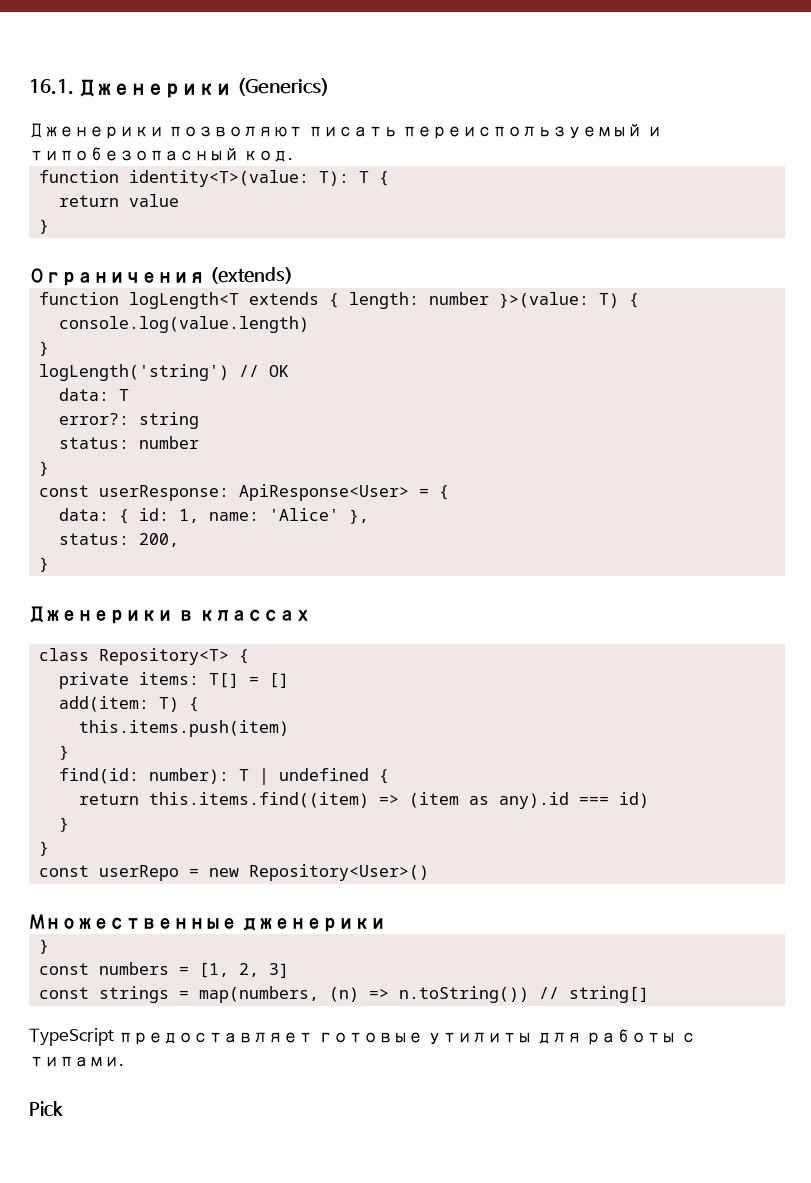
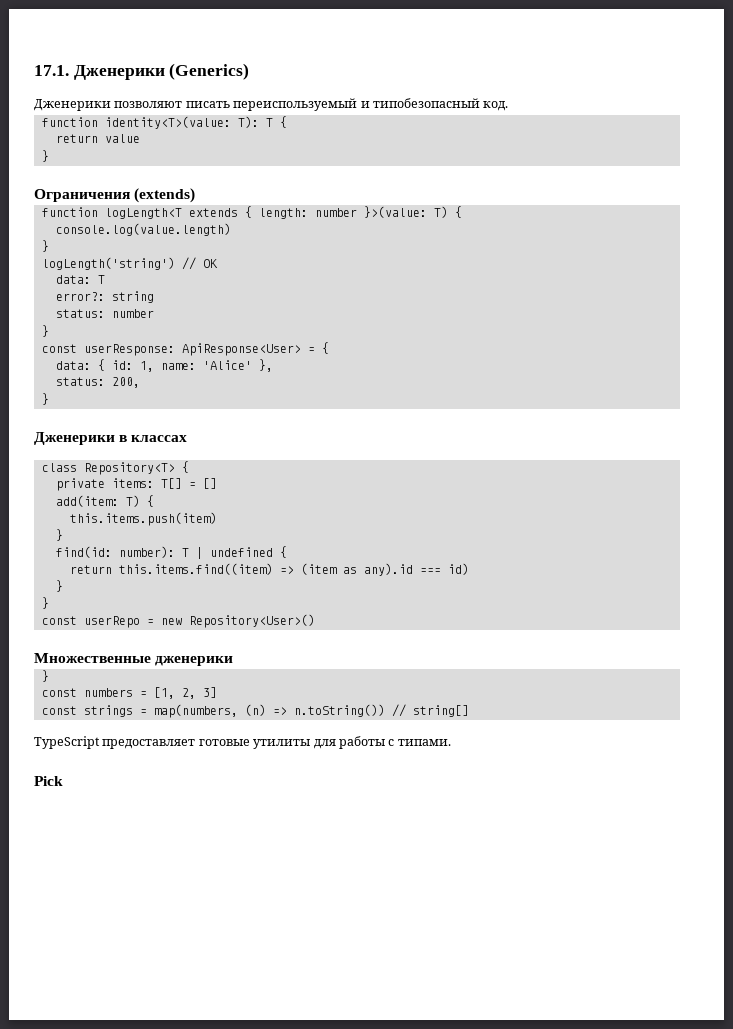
- 16.1. Дженерики (Generics)
+ 17.1. Дженерики (Generics)

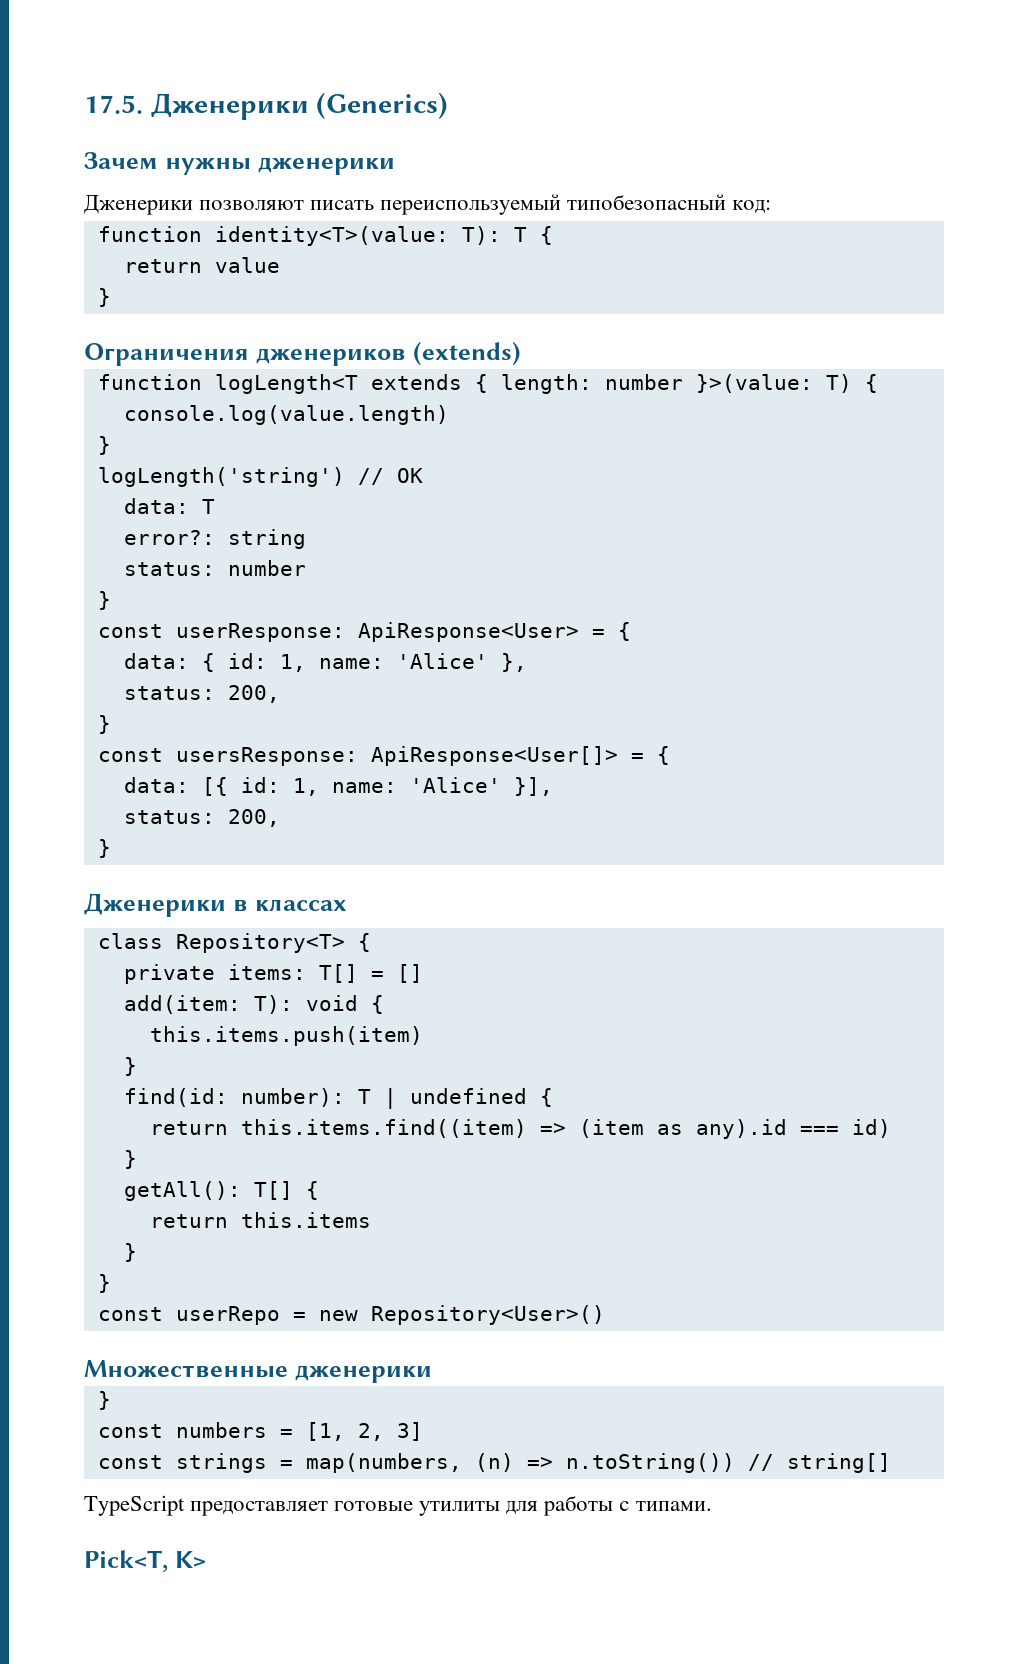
- 17.1. Дженерики (Generics)
+ 17.5. Дженерики (Generics)
+ Зачем нужны дженерики
- Дженерики позволяют писать переиспользуемый и типобезопасный код.
+ Дженерики позволяют писать переиспользуемый типобезопасный код:
- Ограничения (extends)
+ Ограничения дженериков (extends)
+ const usersResponse: ApiResponse<User[]> = {
+ data: [{ id: 1, name: 'Alice' }],
+ status: 200,
+ }
- add(item: T) {
+ add(item: T): void {
+ getAll(): T[] {
+ return this.items
+ }
- Pick
+ Pick<T, K>

